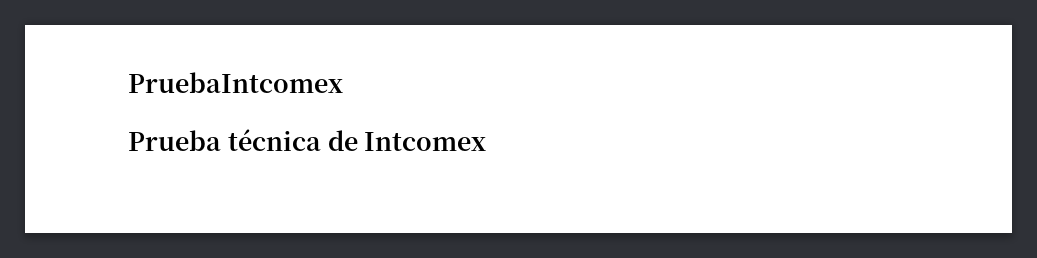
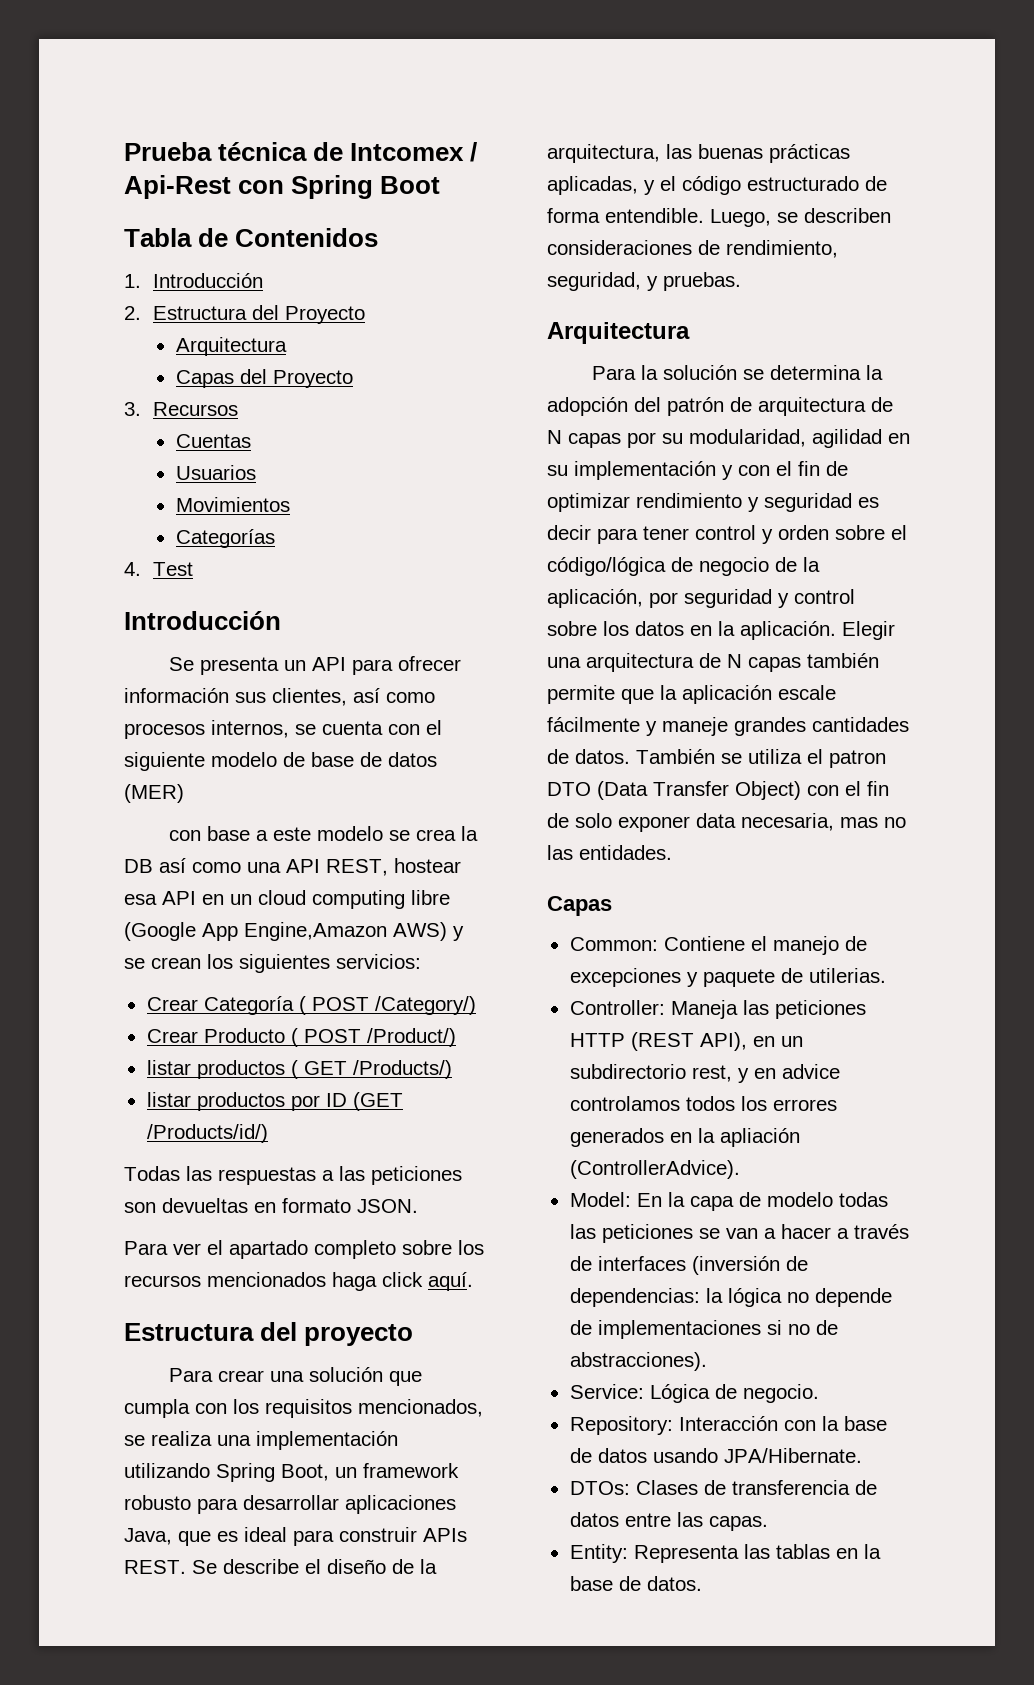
- PruebaIntcomex
- Prueba técnica de Intcomex
+ Prueba técnica de Intcomex / Api-Rest con Spring Boot
+ Tabla de Contenidos
+ 1. Introducción
+ 2. Estructura del Proyecto
+ Arquitectura
+ Capas del Proyecto
+ 3. Recursos
+ Cuentas
+ Usuarios
+ Movimientos
+ Categorías
+ 4. Test
+ Introducción
+ Se presenta un API para ofrecer información sus clientes, así como procesos internos, se cuenta con el siguiente modelo de base de datos (MER)
+ con base a este modelo se crea la DB así como una API REST, hostear esa API en un cloud computing libre (Google App Engine,Amazon AWS) y se crean los siguientes servicios:
+ Crear Categoría ( POST /Category/)
+ Crear Producto ( POST /Product/)
+ listar productos ( GET /Products/)
+ listar productos por ID (GET /Products/id/)
+ Todas las respuestas a las peticiones son devueltas en formato JSON.
+ Para ver el apartado completo sobre los recursos mencionados haga click aquí.
+ Estructura del proyecto
+ Para crear una solución que cumpla con los requisitos mencionados, se realiza una implementación utilizando Spring Boot, un framework robusto para desarrollar aplicaciones Java, que es ideal para construir APIs REST. Se describe el diseño de la arquitectura, las buenas prácticas aplicadas, y el código estructurado de forma entendible. Luego, se describen consideraciones de rendimiento, seguridad, y pruebas.
+ Arquitectura
+ Para la solución se determina la adopción del patrón de arquitectura de N capas por su modularidad, agilidad en su implementación y con el fin de optimizar rendimiento y seguridad es decir para tener control y orden sobre el código/lógica de negocio de la aplicación, por seguridad y control sobre los datos en la aplicación. Elegir una arquitectura de N capas también permite que la aplicación escale fácilmente y maneje grandes cantidades de datos. También se utiliza el patron DTO (Data Transfer Object) con el fin de solo exponer data necesaria, mas no las entidades.
+ Capas
+ Common: Contiene el manejo de excepciones y paquete de utilerias.
+ Controller: Maneja las peticiones HTTP (REST API), en un subdirectorio rest, y en advice controlamos todos los errores generados en la apliación (ControllerAdvice).
+ Model: En la capa de modelo todas las peticiones se van a hacer a través de interfaces (inversión de dependencias: la lógica no depende de implementaciones si no de abstracciones).
+ Service: Lógica de negocio.
+ Repository: Interacción con la base de datos usando JPA/Hibernate.
+ DTOs: Clases de transferencia de datos entre las capas.
+ Entity: Representa las tablas en la base de datos.

